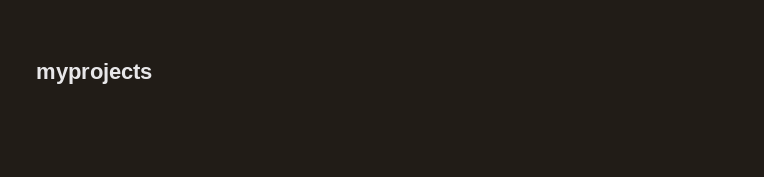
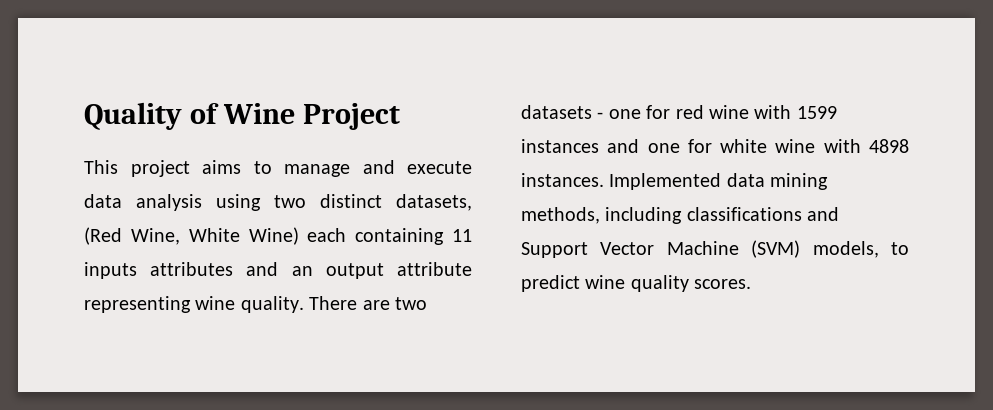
- myprojects
+ Quality of Wine Project
+ This project aims to manage and execute data analysis using two distinct datasets, (Red Wine, White Wine) each containing 11 inputs attributes and an output attribute representing wine quality. There are two datasets - one for red wine with 1599 instances and one for white wine with 4898 instances. Implemented data mining methods, including classifications and Support Vector Machine (SVM) models, to predict wine quality scores.

